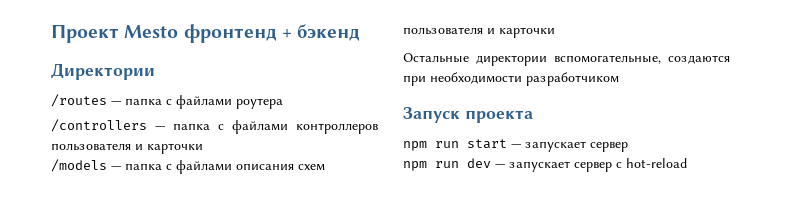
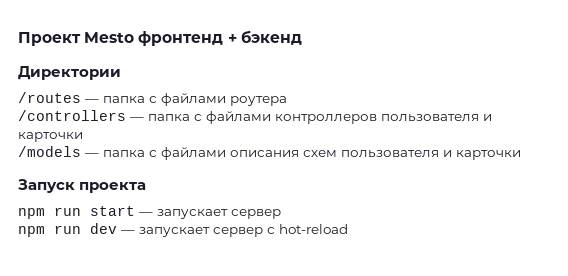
- Остальные директории вспомогательные, создаются при необходимости разработчиком

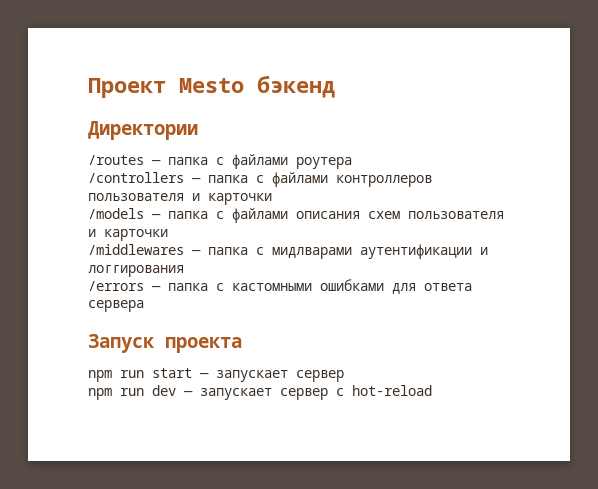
- Проект Mesto фронтенд + бэкенд
+ Проект Mesto бэкенд
+ /middlewares — папка с мидлварами аутентификации и логгирования
+ /errors — папка с кастомными ошибками для ответа сервера

